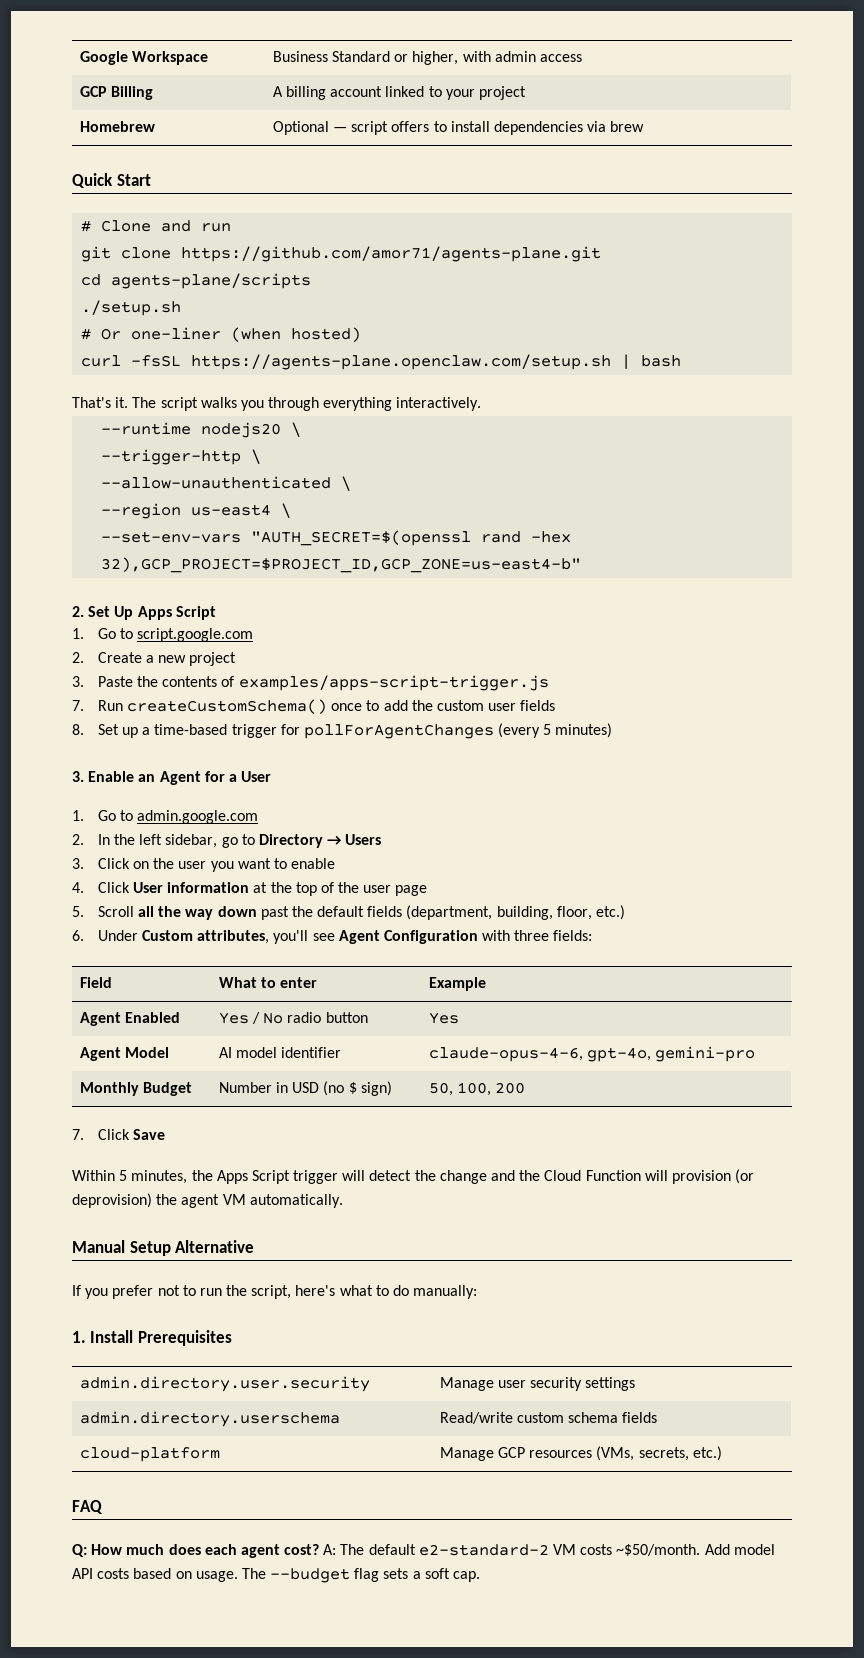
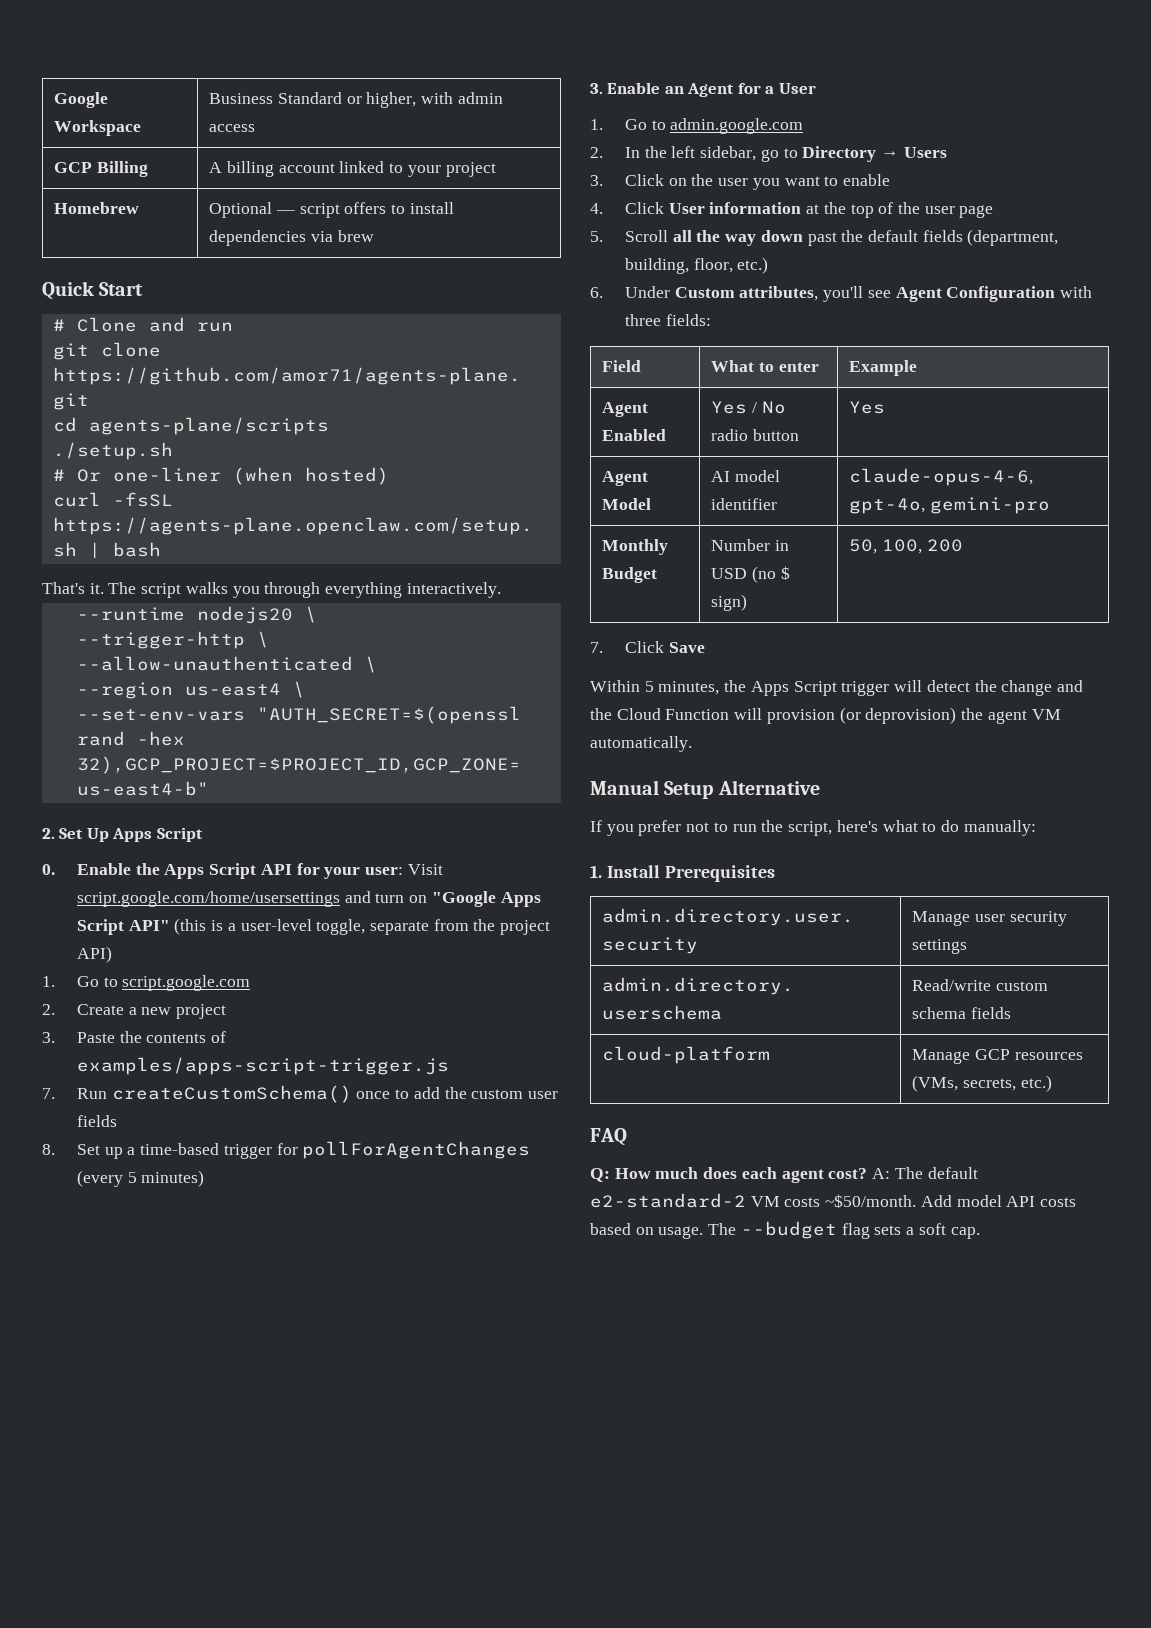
+ 0. Enable the Apps Script API for your user: Visit script.google.com/home/usersettings and turn on "Google Apps Script API" (this is a user-level toggle, separate from the project API)

